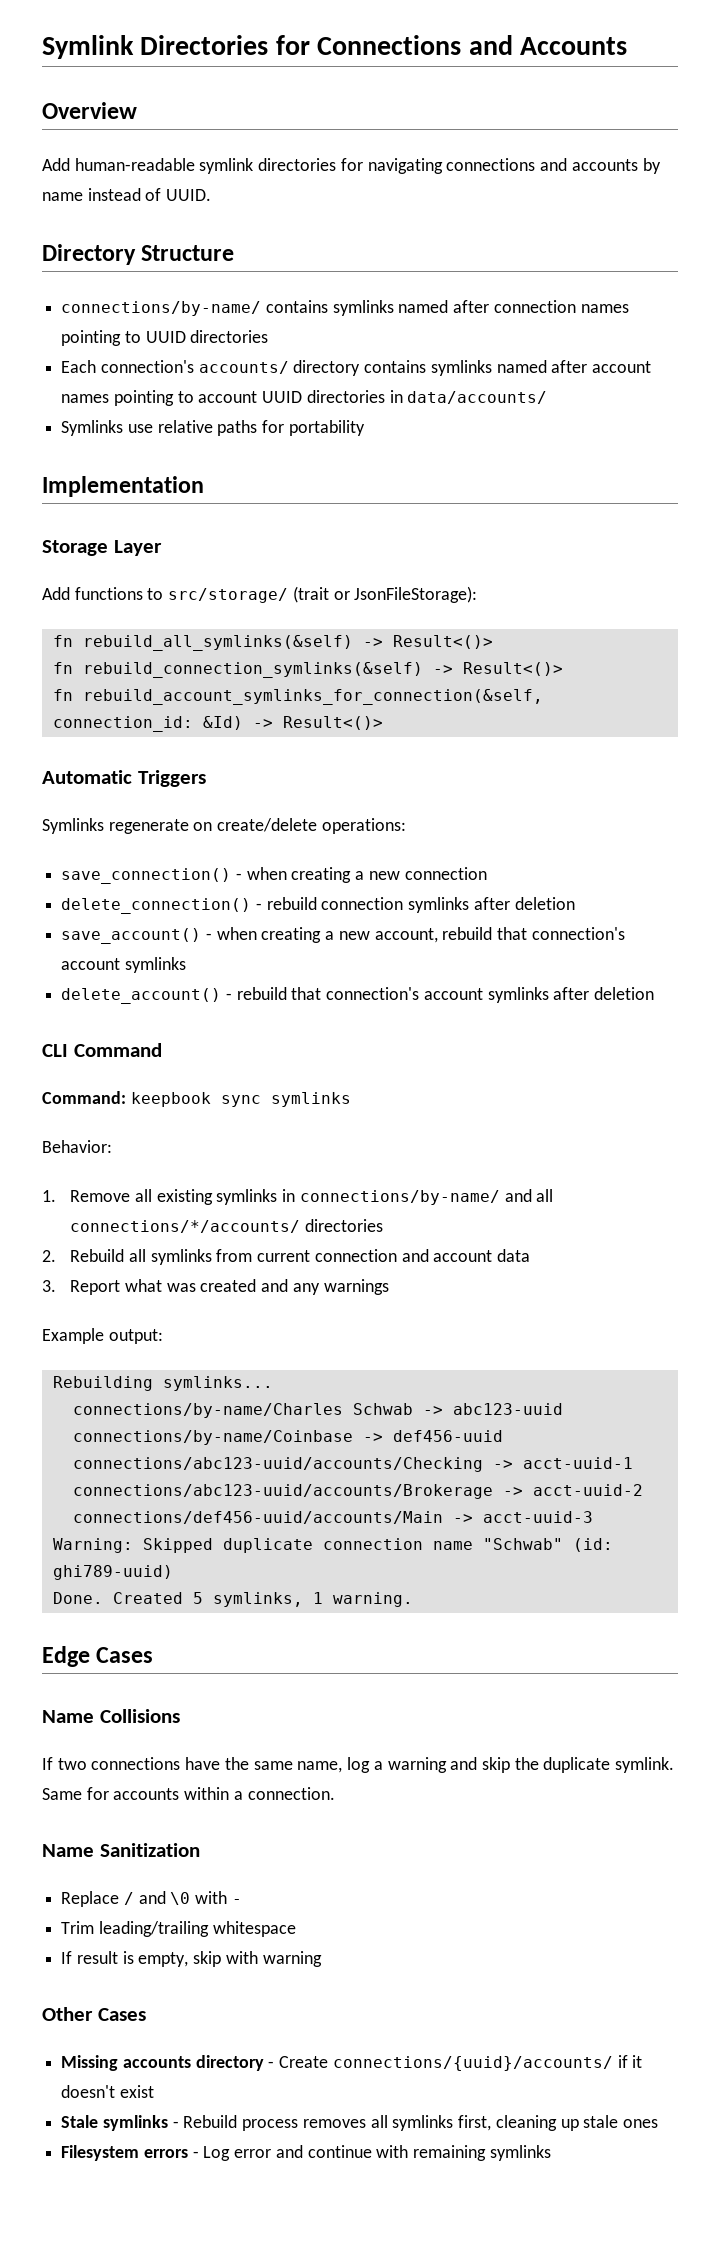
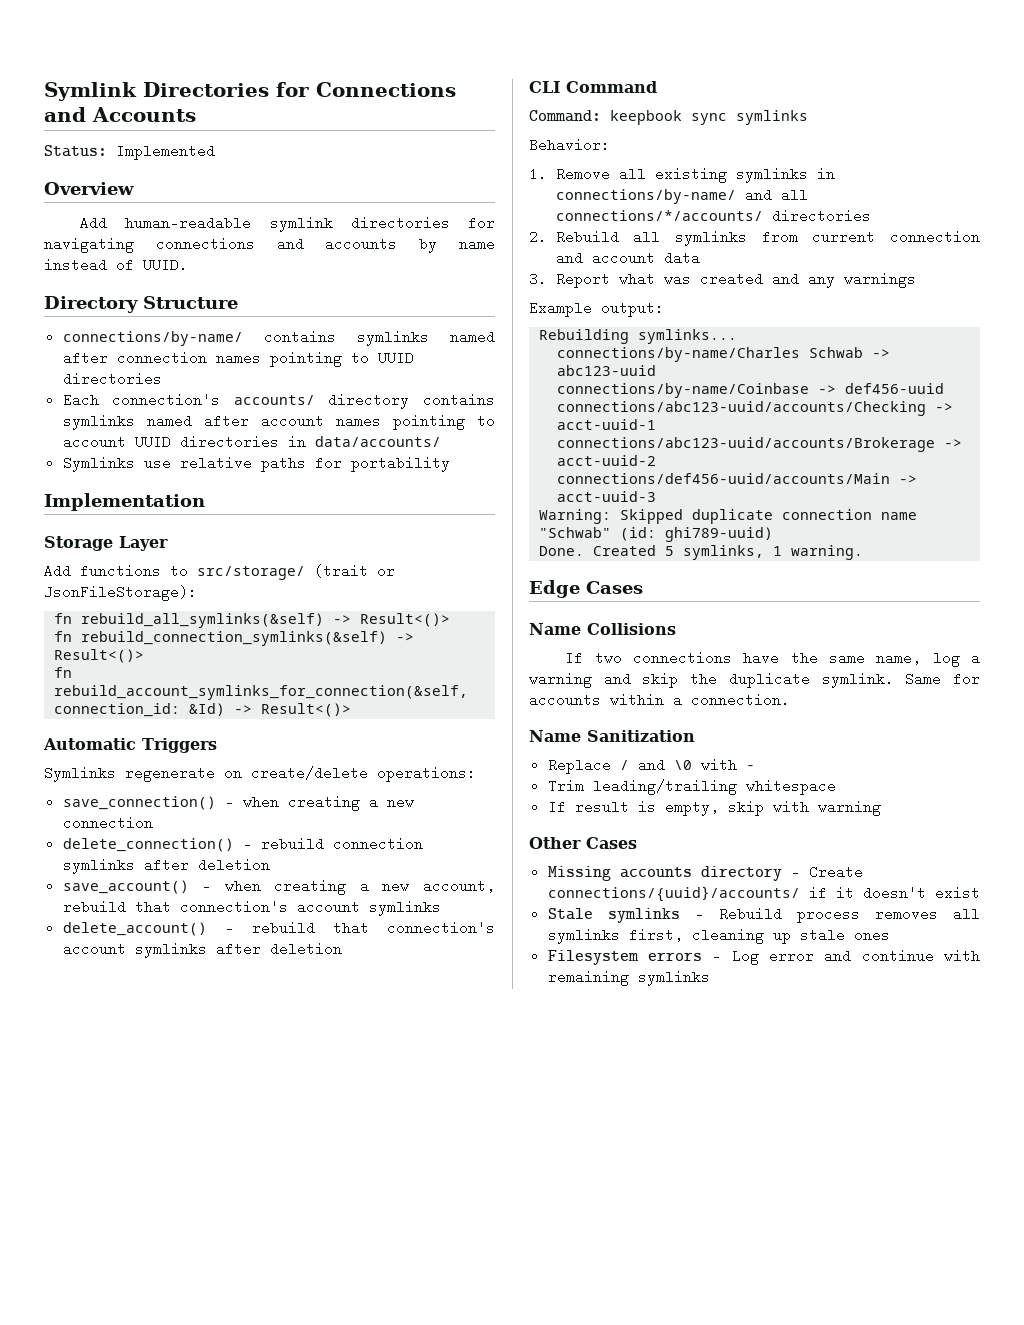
+ Status: Implemented

